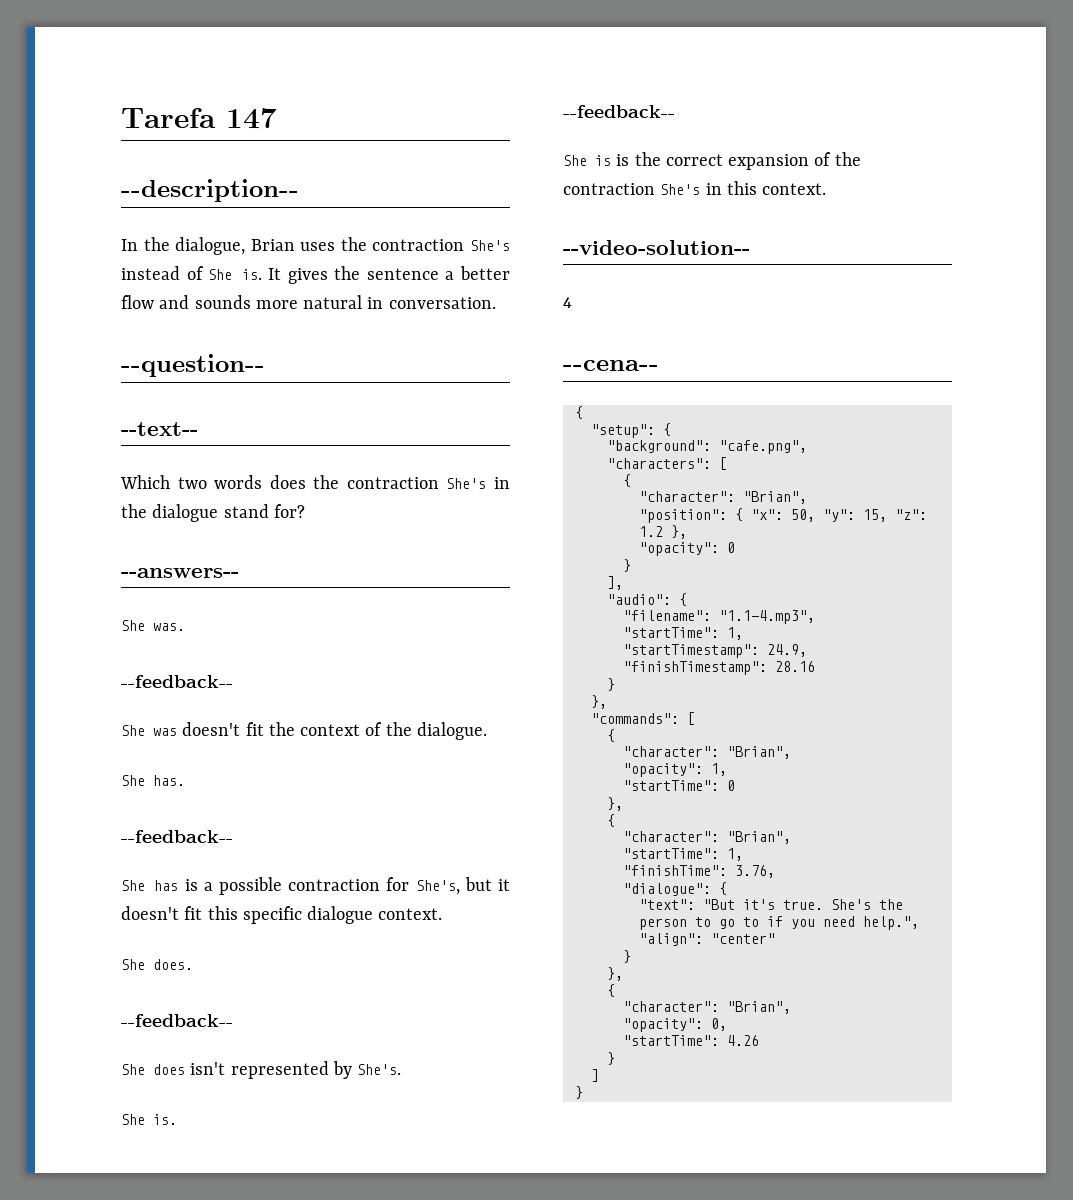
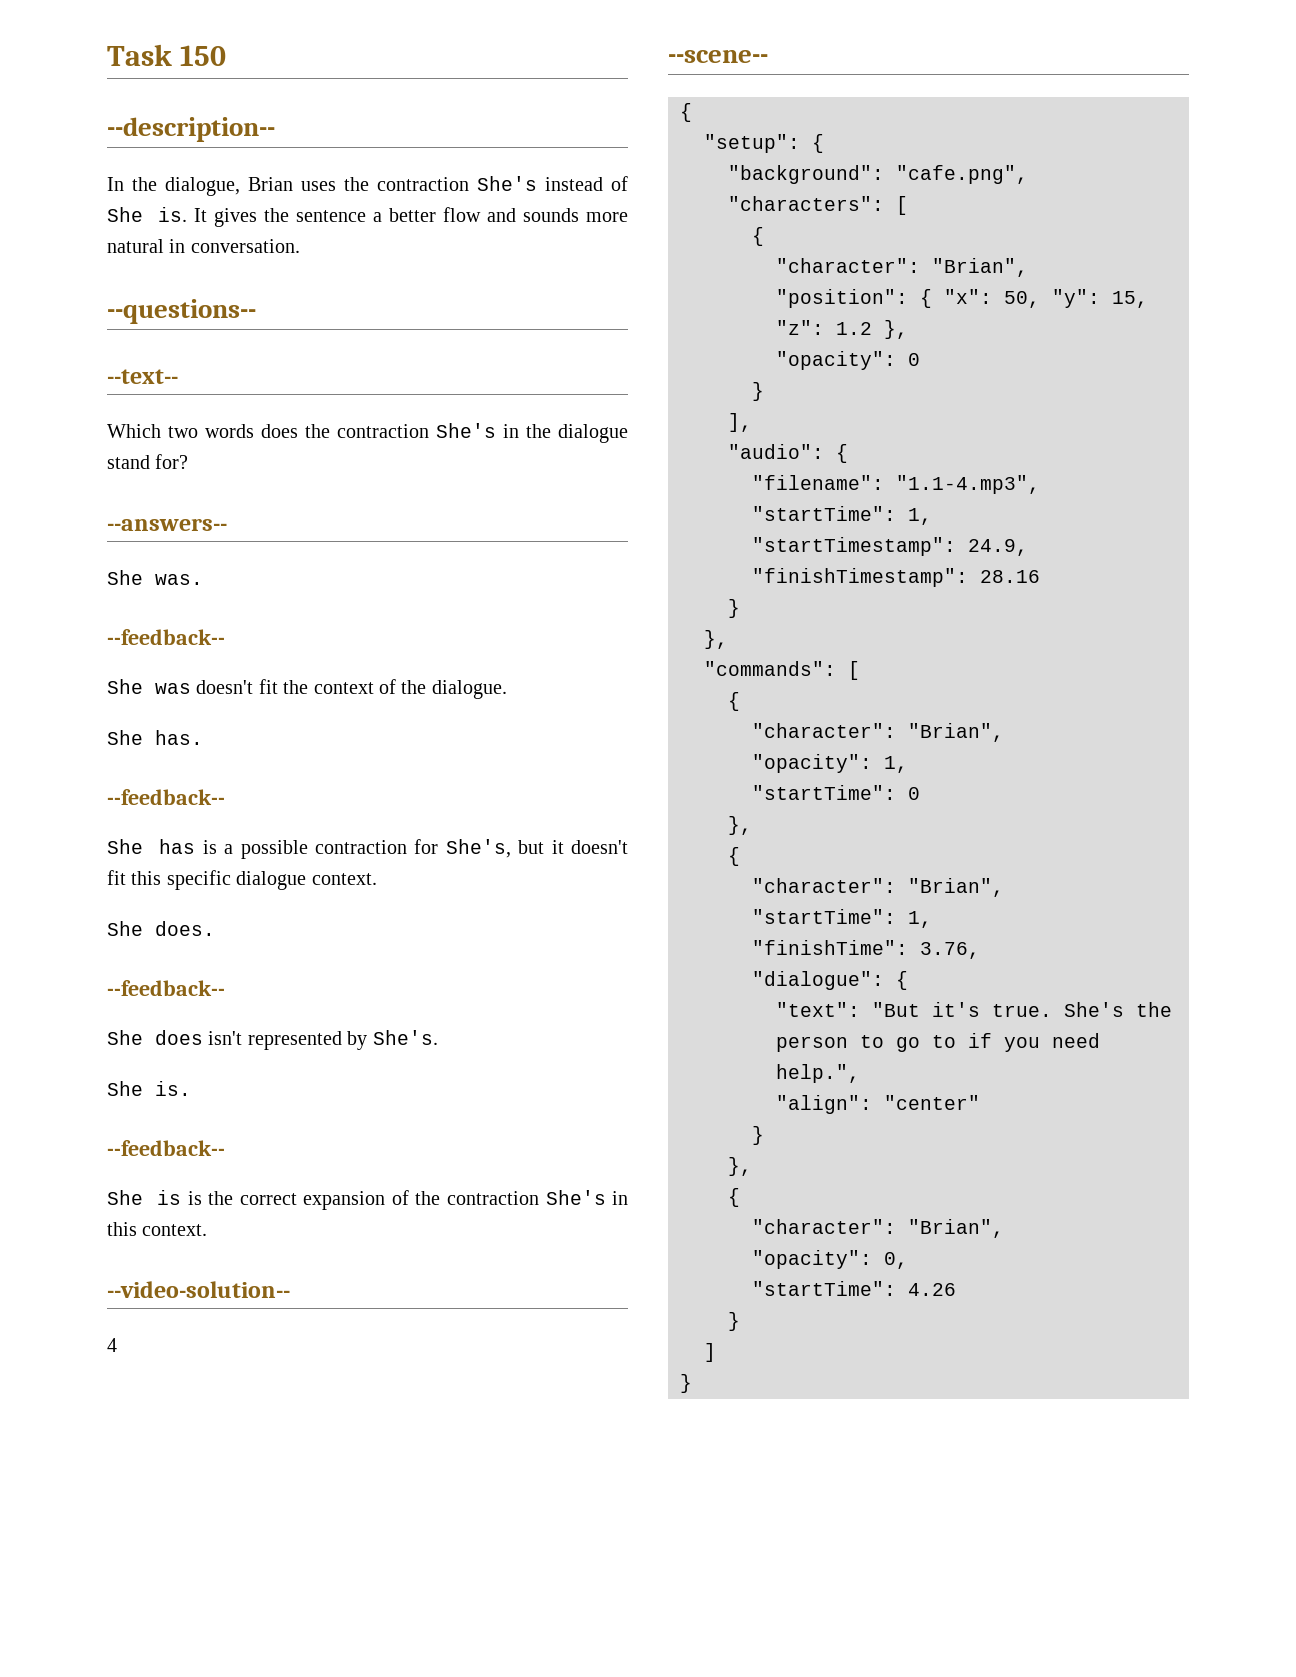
- Tarefa 147
+ Task 150
- --question--
+ --questions--
- --cena--
+ --scene--

